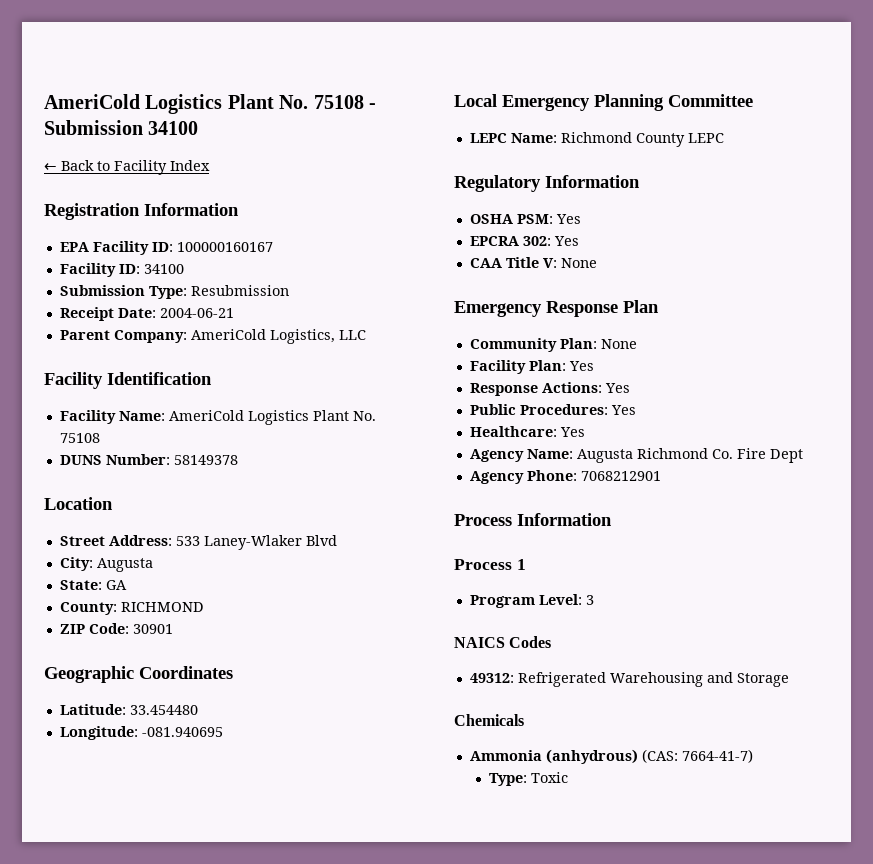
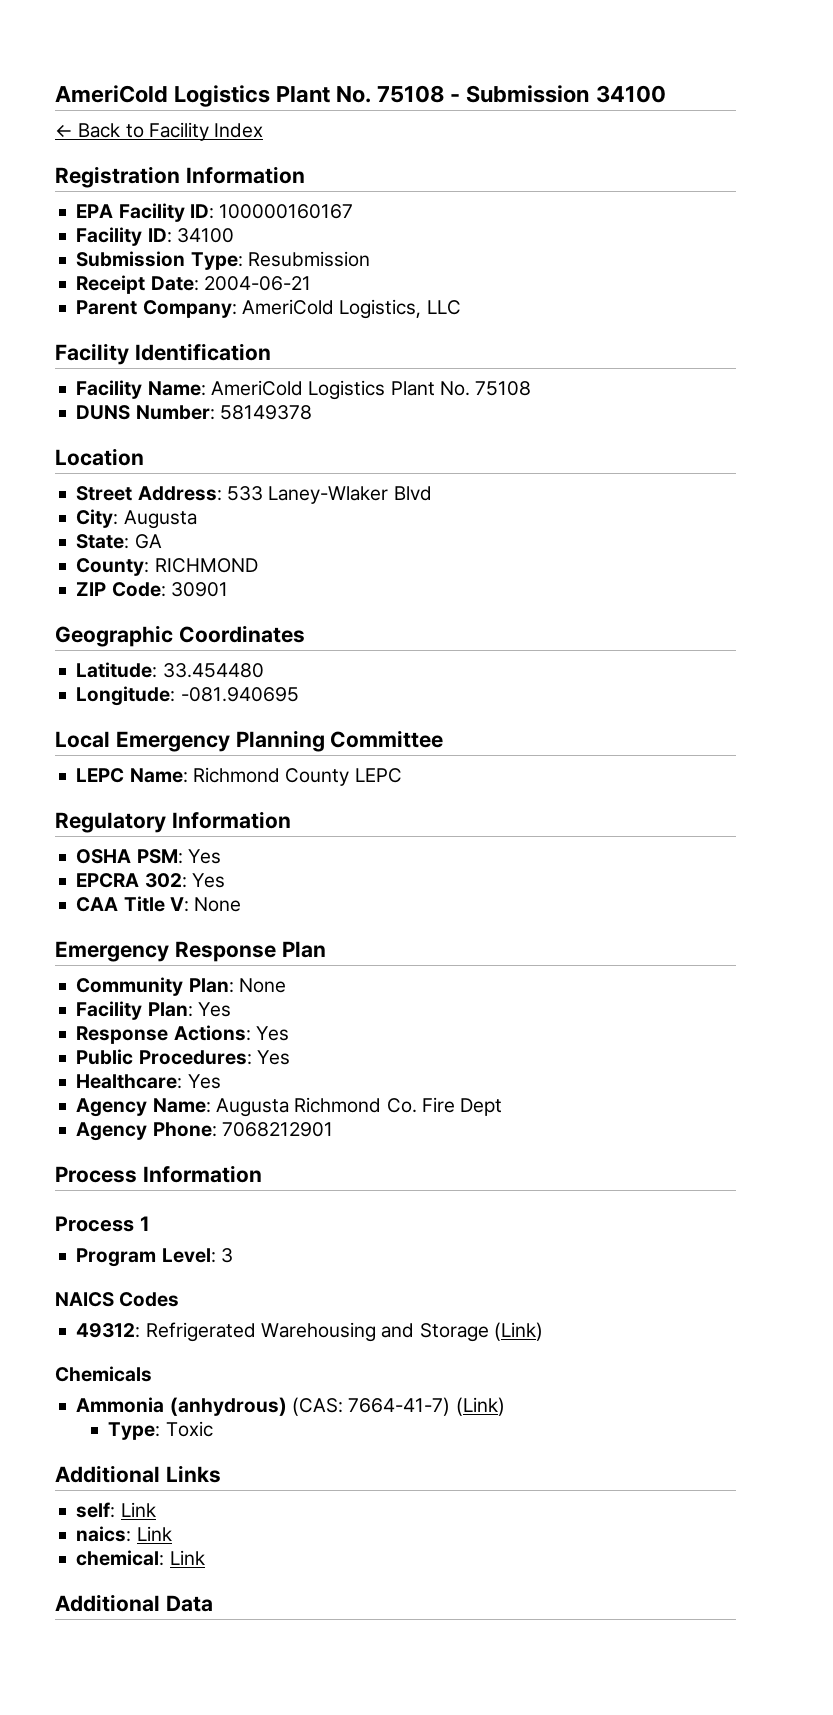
- 49312: Refrigerated Warehousing and Storage
+ 49312: Refrigerated Warehousing and Storage (Link)
- Ammonia (anhydrous) (CAS: 7664-41-7)
+ Ammonia (anhydrous) (CAS: 7664-41-7) (Link)
+ Additional Links
+ self: Link
+ naics: Link
+ chemical: Link
+ Additional Data

